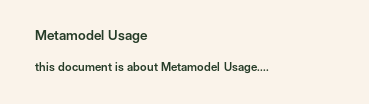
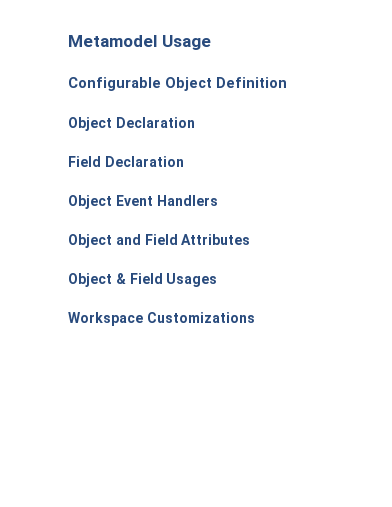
- this document is about Metamodel Usage....
+ Configurable Object Definition
+ Object Declaration
+ Field Declaration
+ Object Event Handlers
+ Object and Field Attributes
+ Object & Field Usages
+ Workspace Customizations

